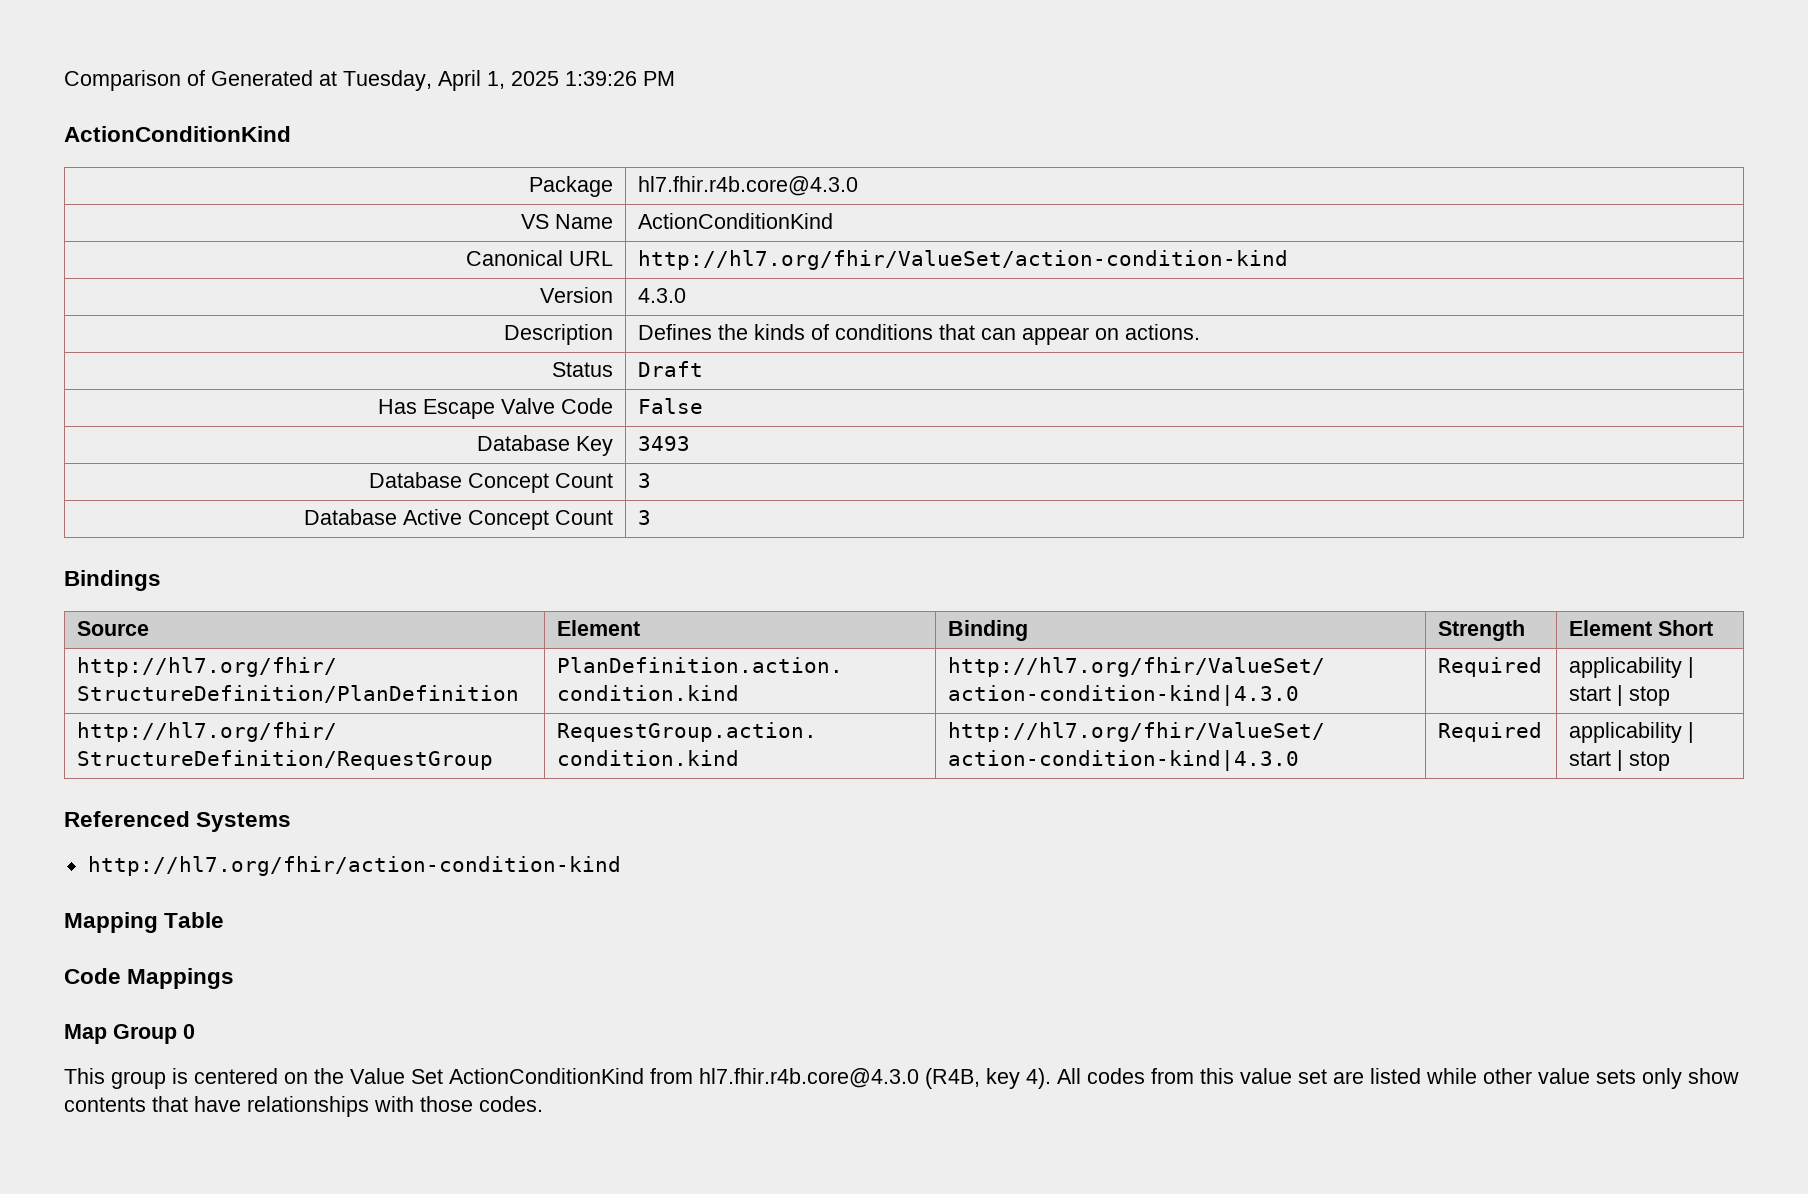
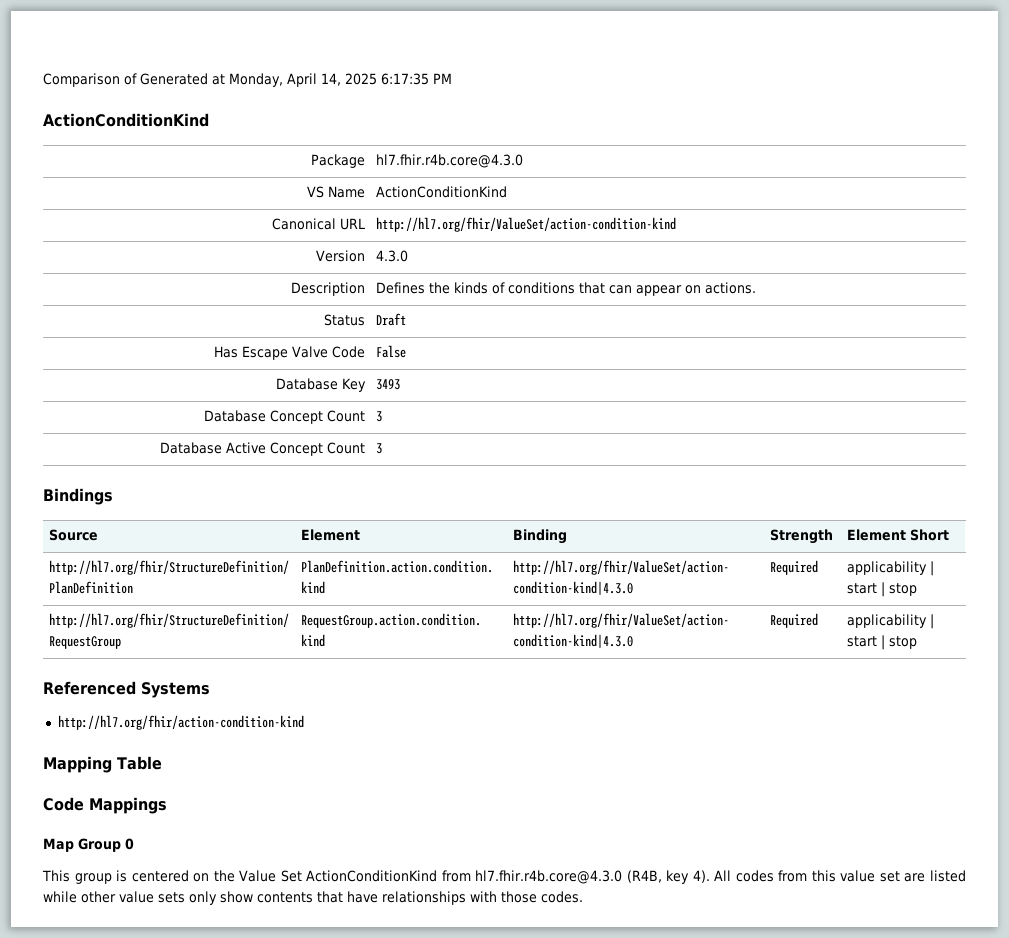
- Comparison of Generated at Tuesday, April 1, 2025 1:39:26 PM
+ Comparison of Generated at Monday, April 14, 2025 6:17:35 PM

